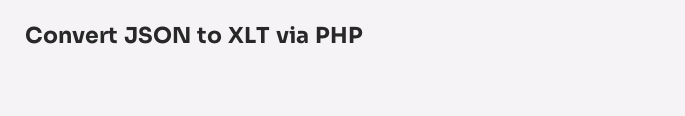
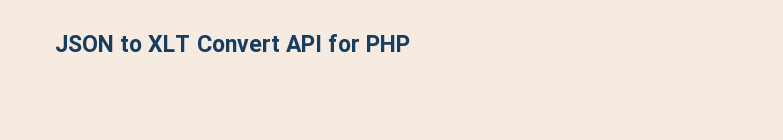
- Convert JSON to XLT via PHP
+ JSON to XLT Convert API for PHP

